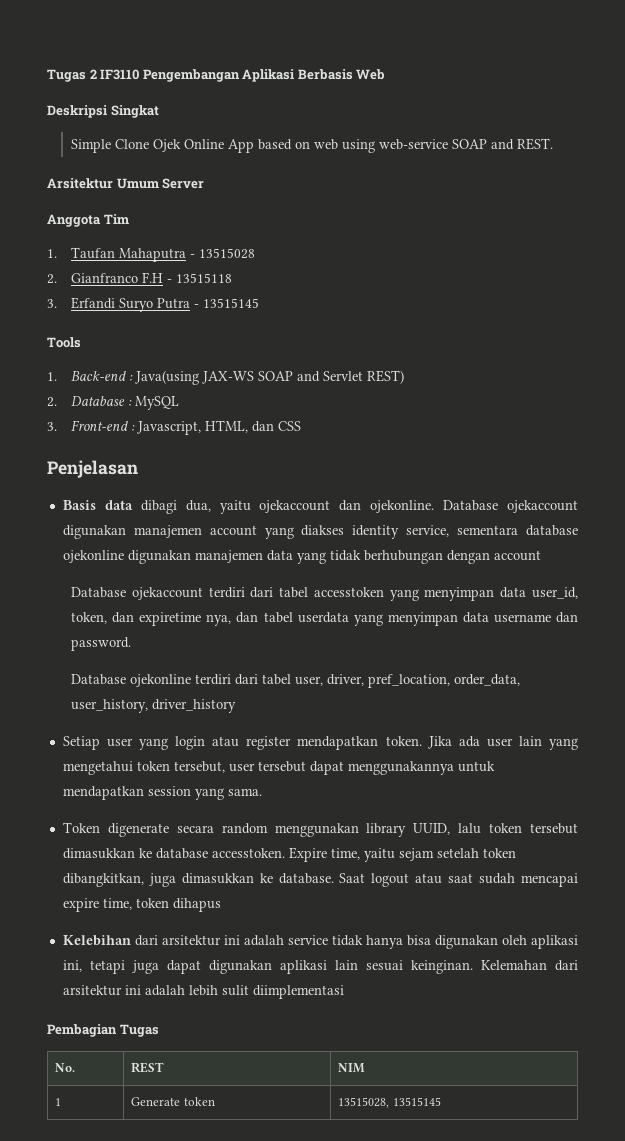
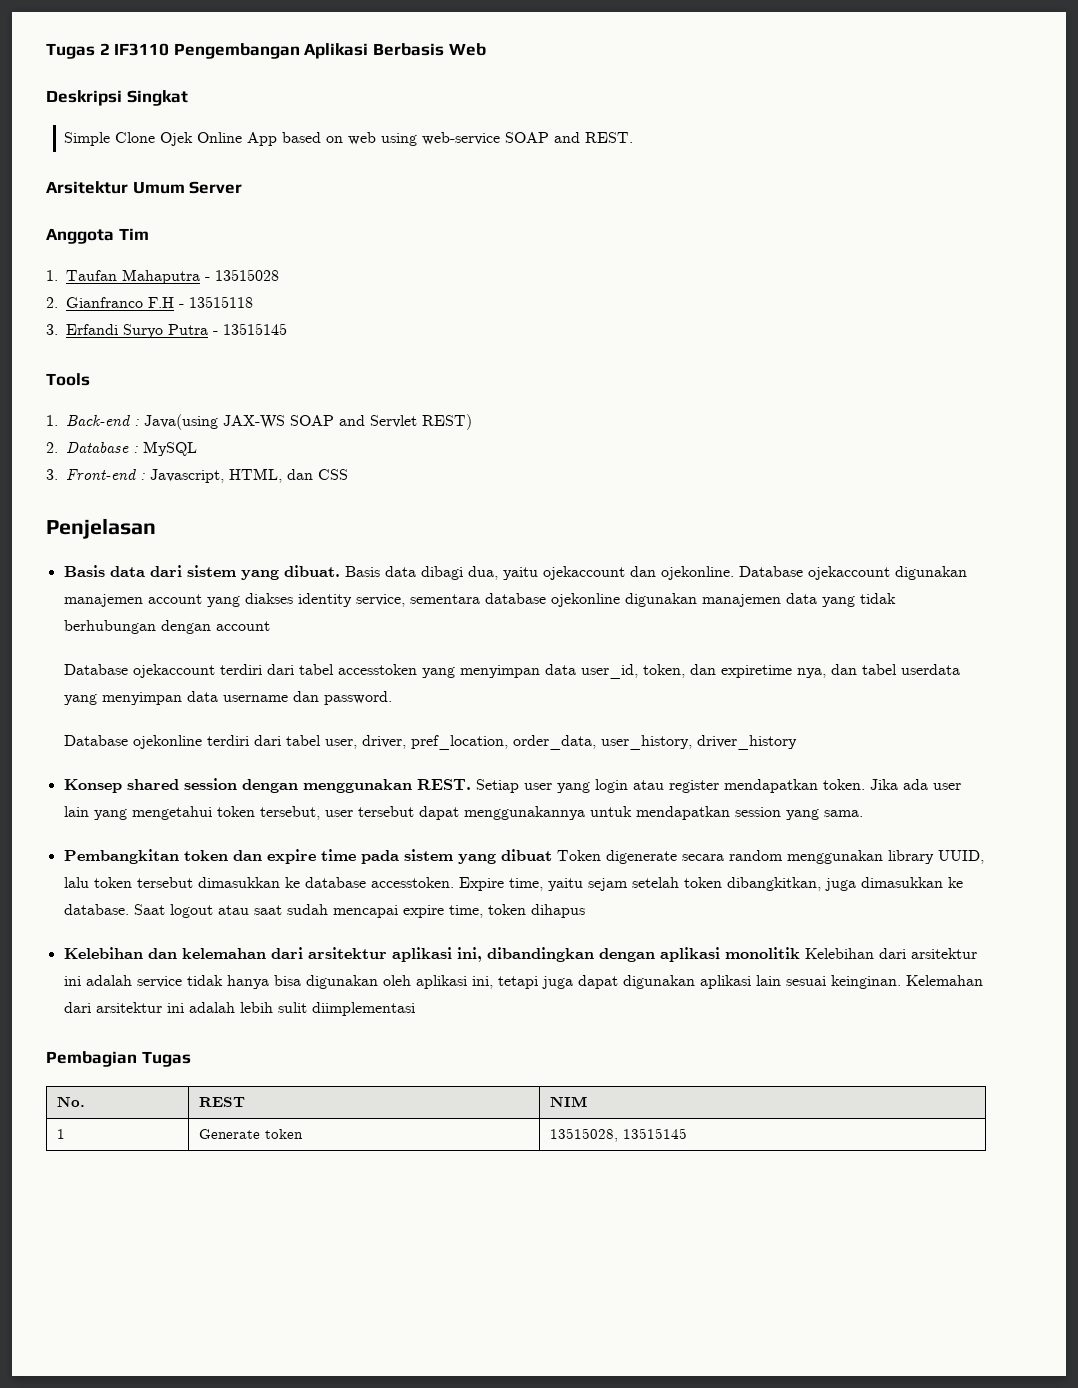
- Basis data dibagi dua, yaitu ojekaccount dan ojekonline.
+ Basis data dari sistem yang dibuat. Basis data dibagi dua, yaitu ojekaccount dan ojekonline.
+ Konsep shared session dengan menggunakan REST.
- Token digenerate secara random menggunakan library UUID, lalu token tersebut dimasukkan ke database accesstoken.
+ Pembangkitan token dan expire time pada sistem yang dibuat Token digenerate secara random menggunakan library UUID, lalu token tersebut dimasukkan ke database accesstoken.
- Kelebihan dari arsitektur ini adalah service tidak hanya bisa digunakan oleh aplikasi ini, tetapi juga dapat digunakan aplikasi lain sesuai keinginan.
+ Kelebihan dan kelemahan dari arsitektur aplikasi ini, dibandingkan dengan aplikasi monolitik Kelebihan dari arsitektur ini adalah service tidak hanya bisa digunakan oleh aplikasi ini, tetapi juga dapat digunakan aplikasi lain sesuai keinginan.

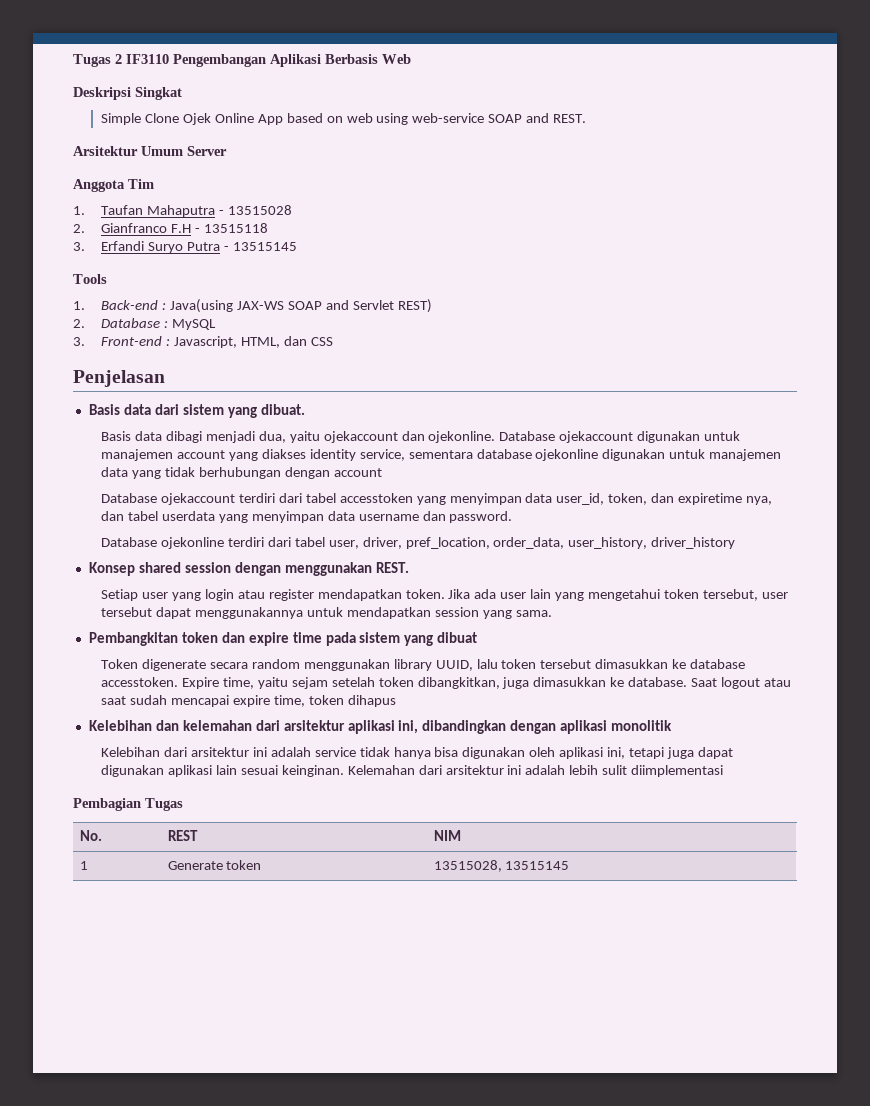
- Basis data dari sistem yang dibuat. Basis data dibagi dua, yaitu ojekaccount dan ojekonline.
+ Basis data dari sistem yang dibuat.
+ Basis data dibagi menjadi dua, yaitu ojekaccount dan ojekonline.
- Database ojekaccount digunakan manajemen account yang diakses identity service, sementara database ojekonline digunakan manajemen data yang tidak berhubungan dengan account
+ Database ojekaccount digunakan untuk manajemen account yang diakses identity service, sementara database ojekonline digunakan untuk manajemen data yang tidak berhubungan dengan account
- Konsep shared session dengan menggunakan REST. Setiap user yang login atau register mendapatkan token.
+ Konsep shared session dengan menggunakan REST.
+ Setiap user yang login atau register mendapatkan token.
- Pembangkitan token dan expire time pada sistem yang dibuat Token digenerate secara random menggunakan library UUID, lalu token tersebut dimasukkan ke database accesstoken.
+ Pembangkitan token dan expire time pada sistem yang dibuat
+ Token digenerate secara random menggunakan library UUID, lalu token tersebut dimasukkan ke database accesstoken.
- Kelebihan dan kelemahan dari arsitektur aplikasi ini, dibandingkan dengan aplikasi monolitik Kelebihan dari arsitektur ini adalah service tidak hanya bisa digunakan oleh aplikasi ini, tetapi juga dapat digunakan aplikasi lain sesuai keinginan.
+ Kelebihan dan kelemahan dari arsitektur aplikasi ini, dibandingkan dengan aplikasi monolitik
+ Kelebihan dari arsitektur ini adalah service tidak hanya bisa digunakan oleh aplikasi ini, tetapi juga dapat digunakan aplikasi lain sesuai keinginan.

